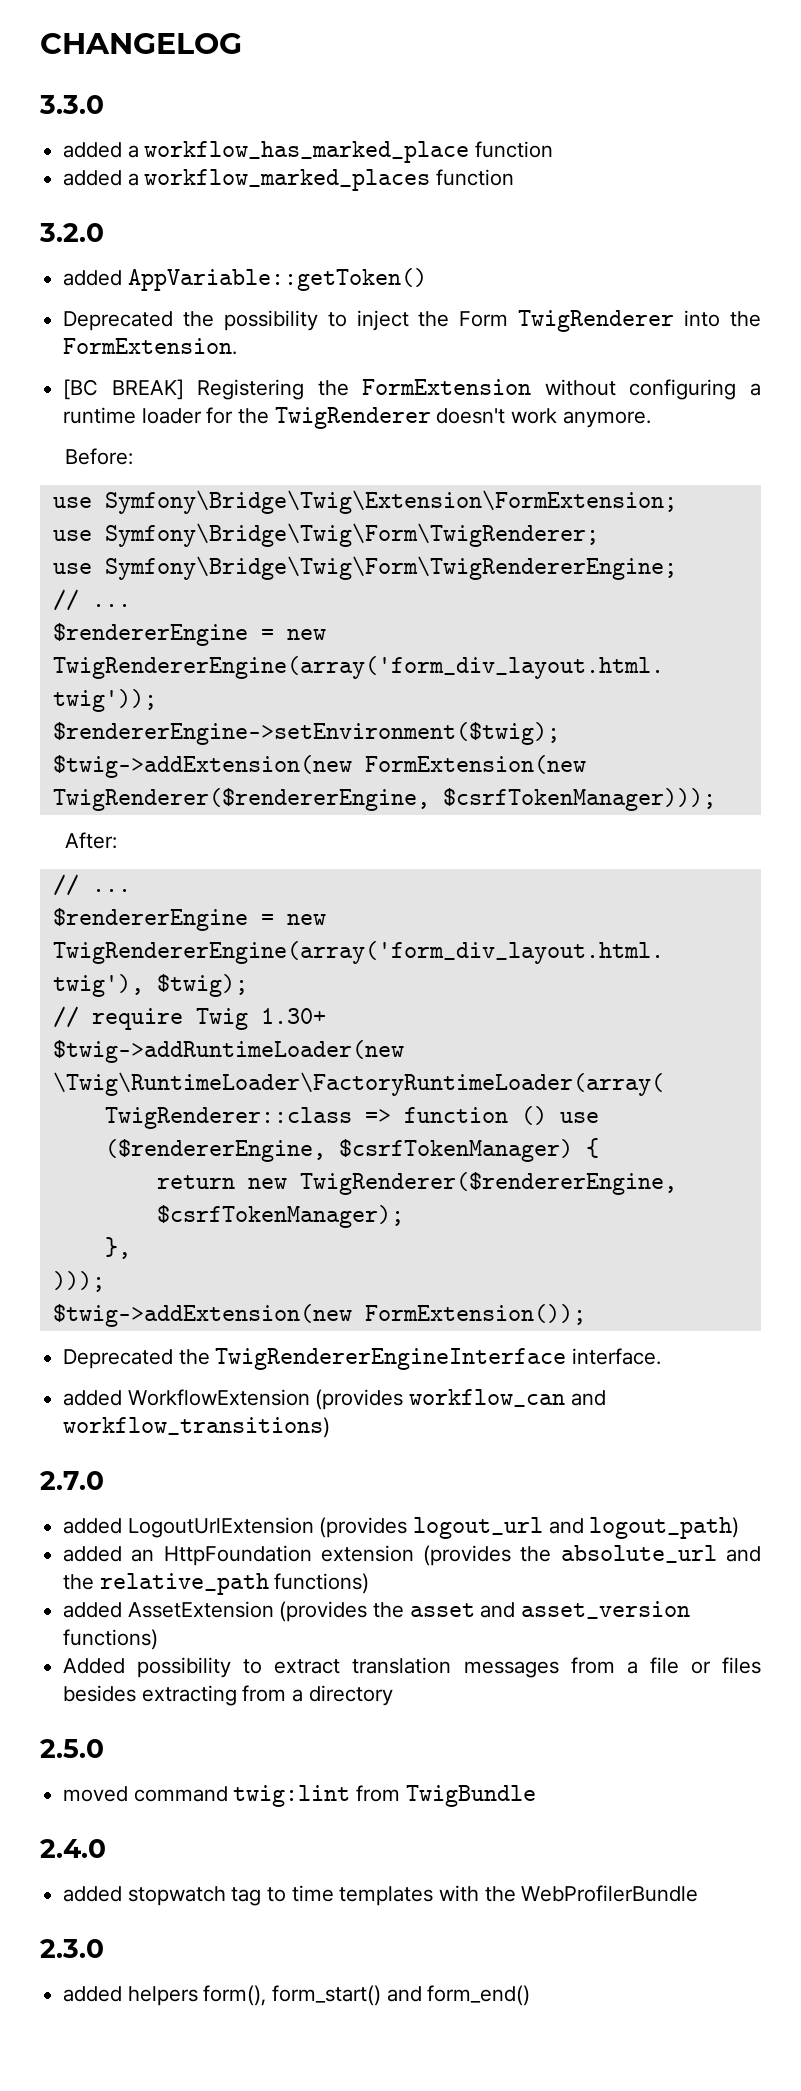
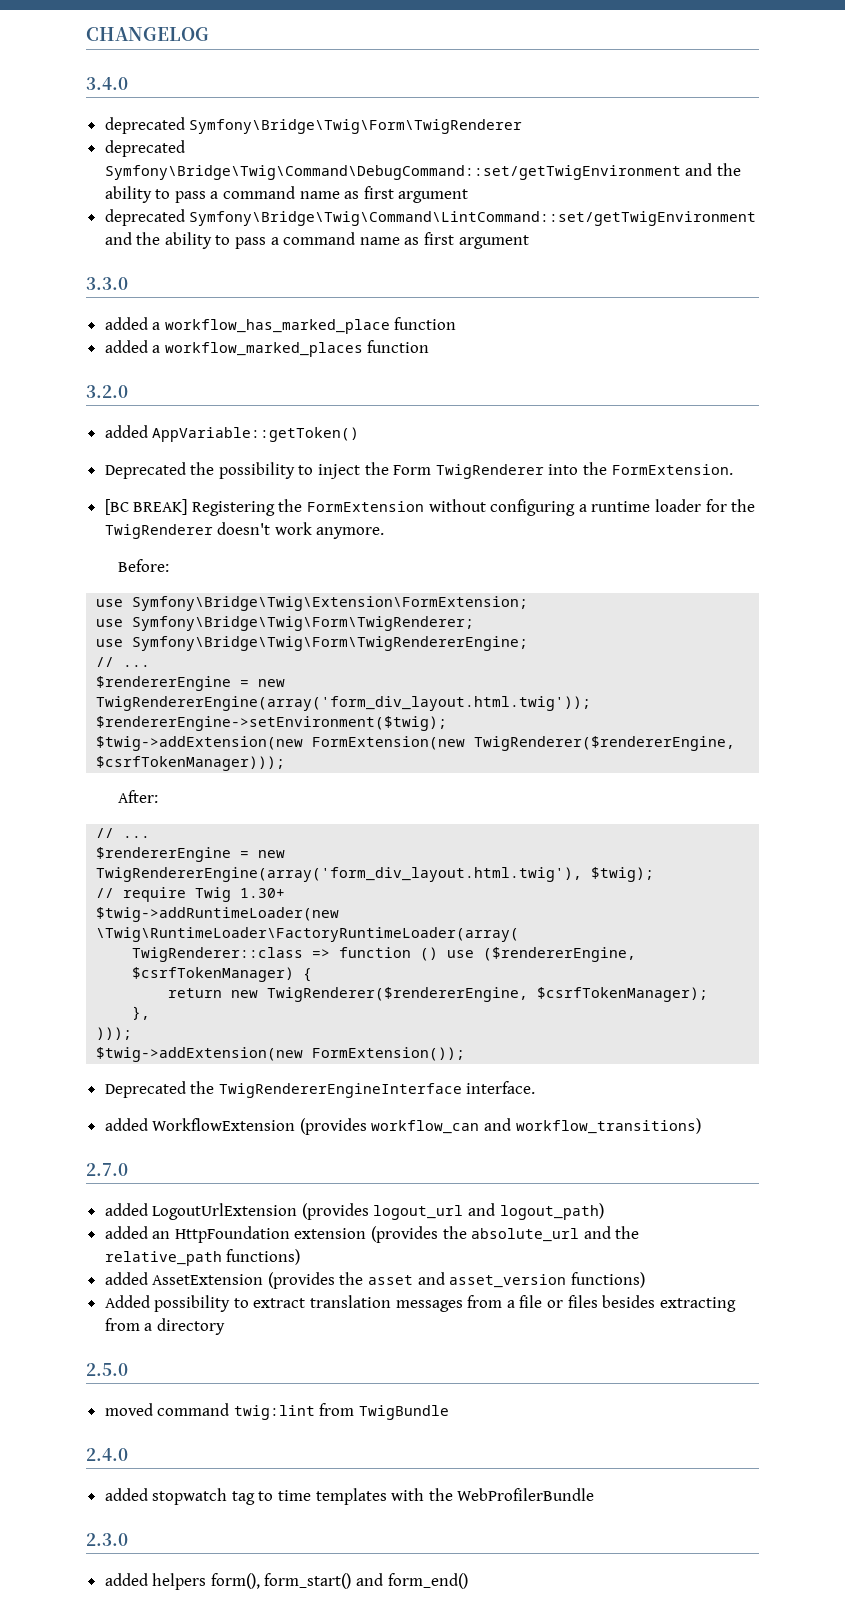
+ 3.4.0
+ deprecated Symfony\Bridge\Twig\Form\TwigRenderer
+ deprecated Symfony\Bridge\Twig\Command\DebugCommand::set/getTwigEnvironment and the ability to pass a command name as first argument
+ deprecated Symfony\Bridge\Twig\Command\LintCommand::set/getTwigEnvironment and the ability to pass a command name as first argument

